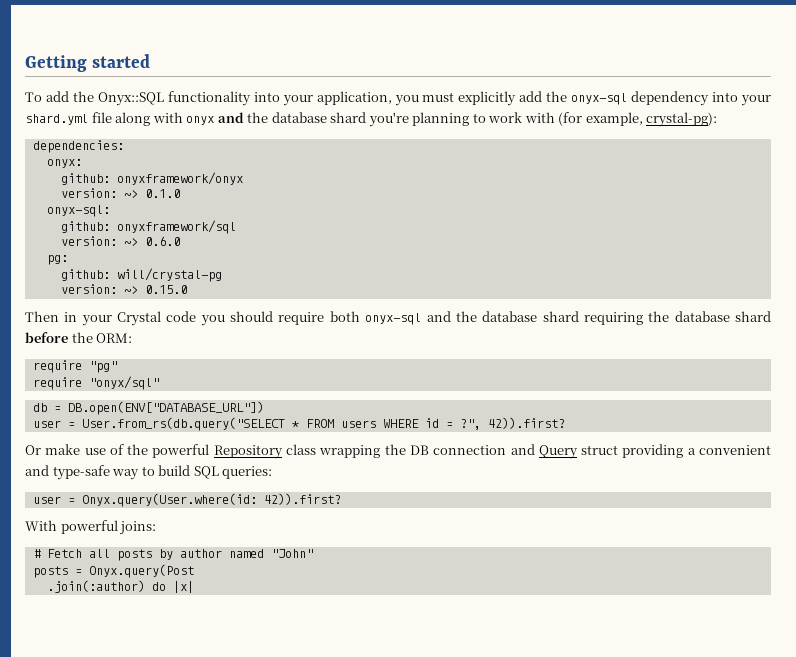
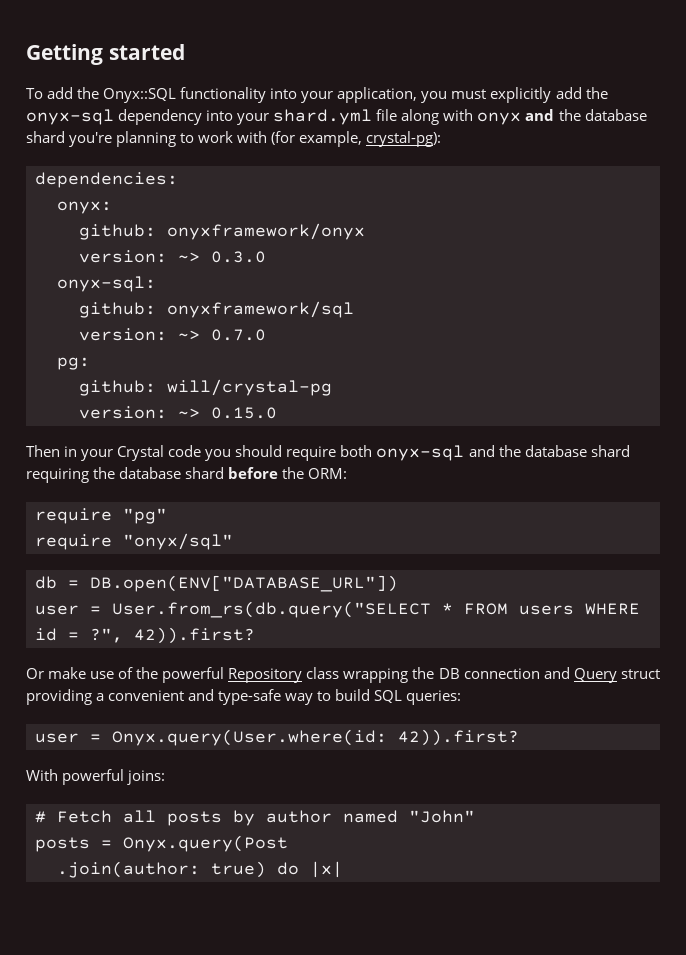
- version: ~> 0.1.0
+ version: ~> 0.3.0
- version: ~> 0.6.0
+ version: ~> 0.7.0
- .join(:author) do |x|
+ .join(author: true) do |x|

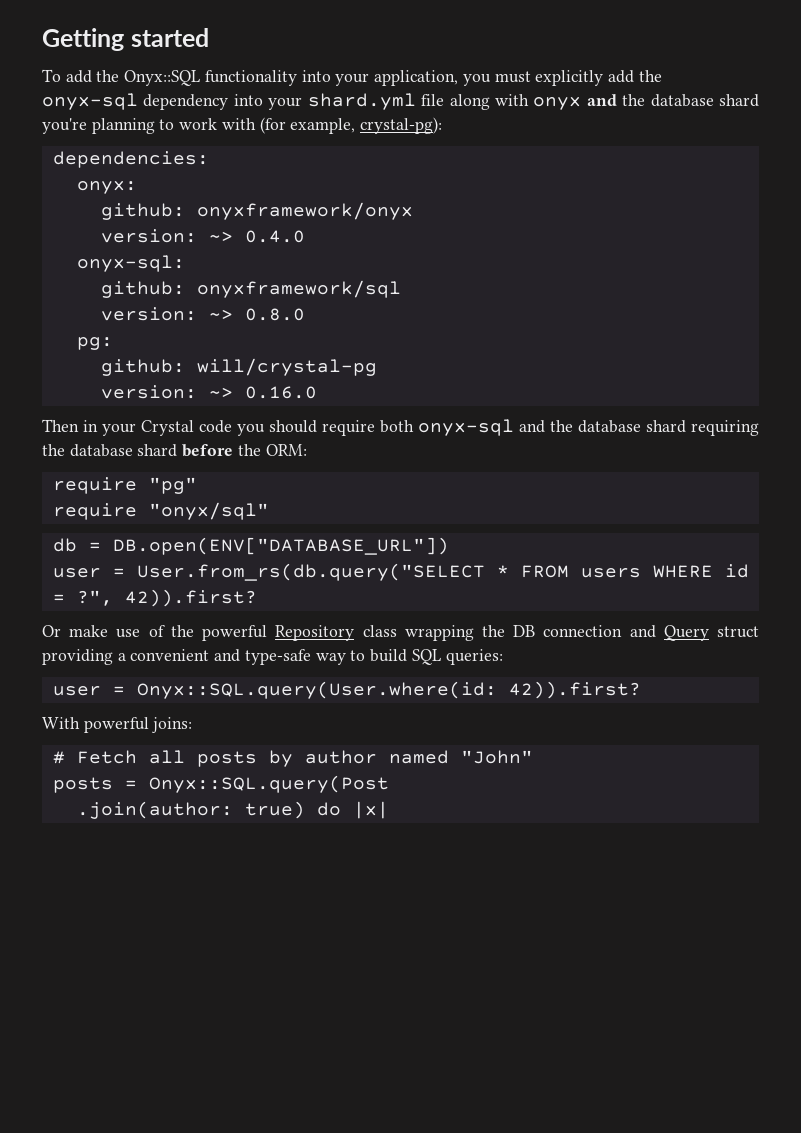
- version: ~> 0.3.0
+ version: ~> 0.4.0
- version: ~> 0.7.0
+ version: ~> 0.8.0
- version: ~> 0.15.0
+ version: ~> 0.16.0
- user = Onyx.query(User.where(id: 42)).first?
+ user = Onyx::SQL.query(User.where(id: 42)).first?
- posts = Onyx.query(Post
+ posts = Onyx::SQL.query(Post

